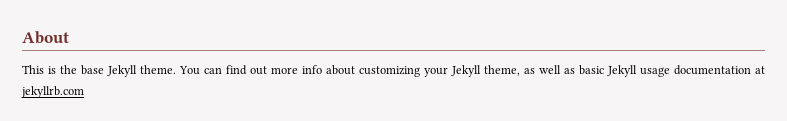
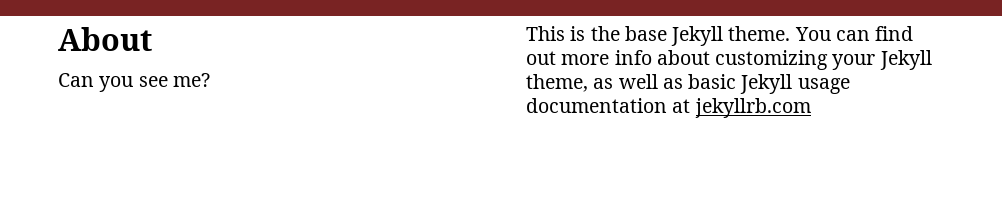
+ Can you see me?

